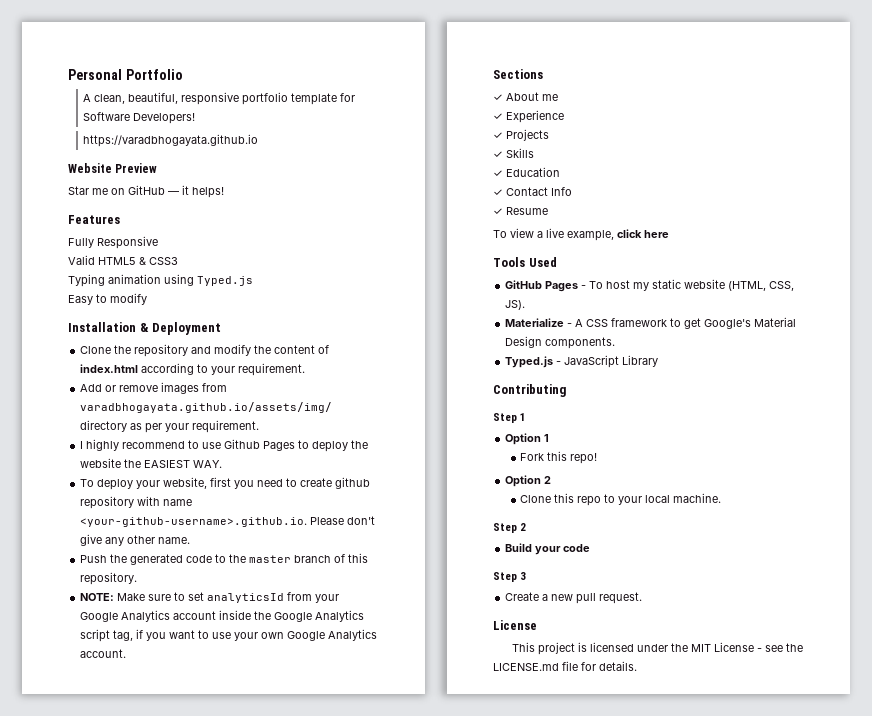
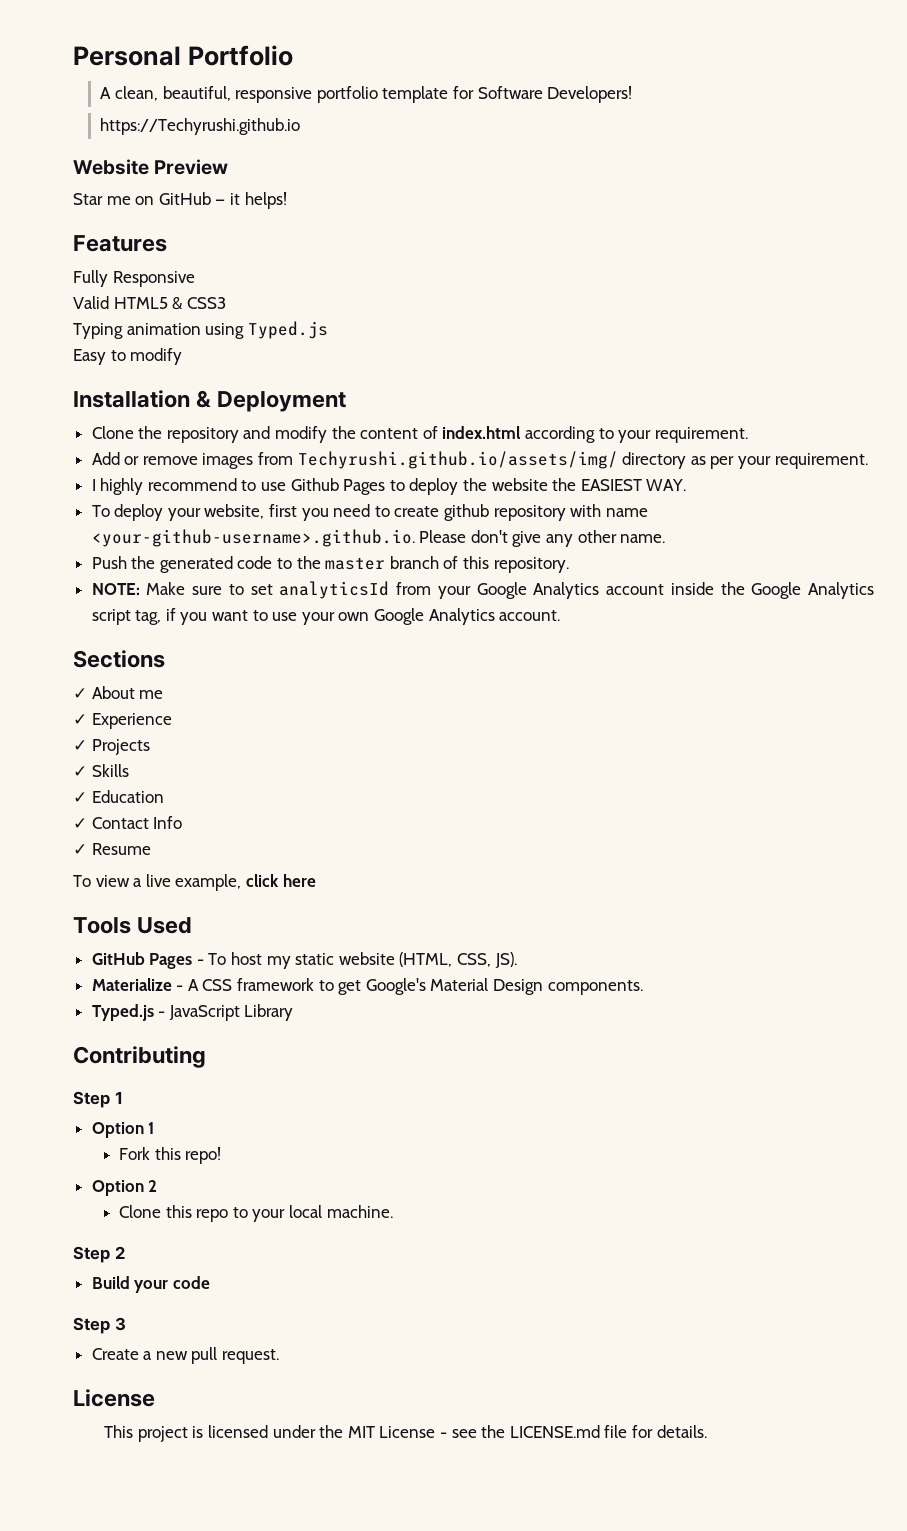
- https://varadbhogayata.github.io
+ https://Techyrushi.github.io
- Add or remove images from varadbhogayata.github.io/assets/img/ directory as per your requirement.
+ Add or remove images from Techyrushi.github.io/assets/img/ directory as per your requirement.

